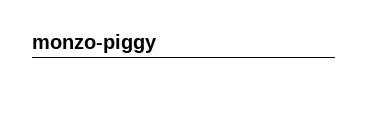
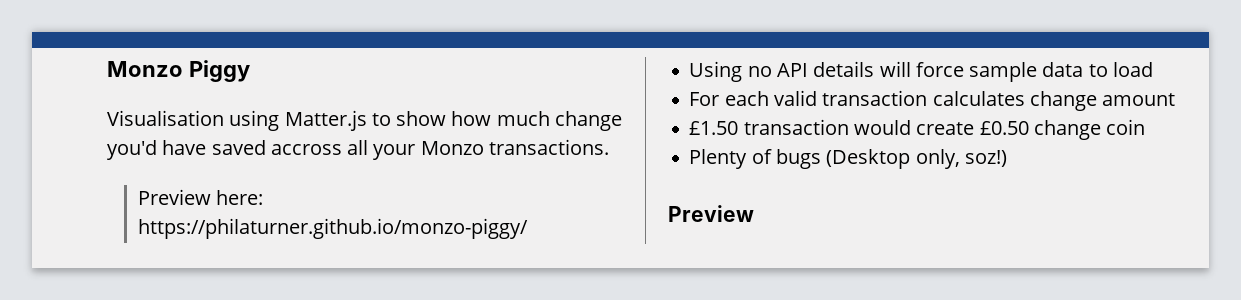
- monzo-piggy
+ Monzo Piggy
+ Visualisation using Matter.js to show how much change you'd have saved accross all your Monzo transactions.
+ Preview here: https://philaturner.github.io/monzo-piggy/
+ Using no API details will force sample data to load
+ For each valid transaction calculates change amount
+ £1.50 transaction would create £0.50 change coin
+ Plenty of bugs (Desktop only, soz!)
+ Preview

